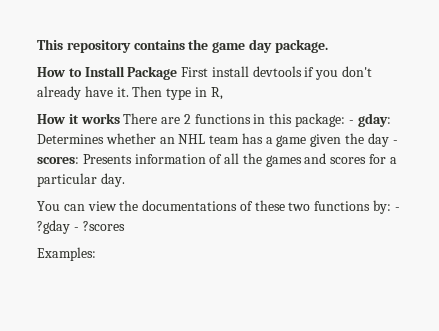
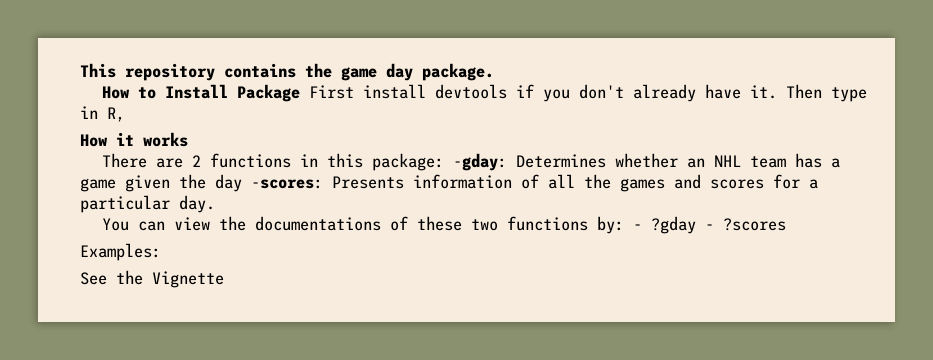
- How it works There are 2 functions in this package: - gday: Determines whether an NHL team has a game given the day - scores: Presents information of all the games and scores for a particular day.
+ How it works
+ There are 2 functions in this package: -gday: Determines whether an NHL team has a game given the day -scores: Presents information of all the games and scores for a particular day.
+ See the Vignette

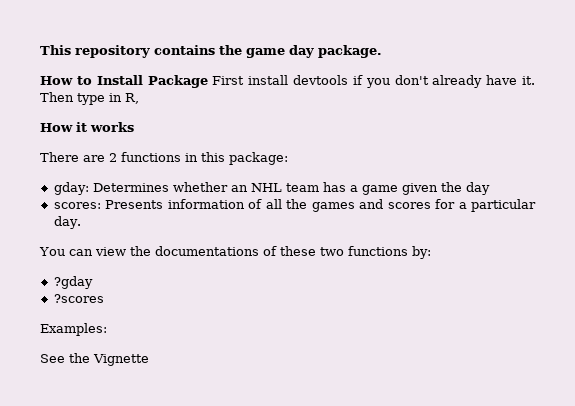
- There are 2 functions in this package: -gday: Determines whether an NHL team has a game given the day -scores: Presents information of all the games and scores for a particular day.
+ There are 2 functions in this package:
+ gday: Determines whether an NHL team has a game given the day
+ scores: Presents information of all the games and scores for a particular day.
- You can view the documentations of these two functions by: - ?gday - ?scores
+ You can view the documentations of these two functions by:
+ ?gday
+ ?scores

